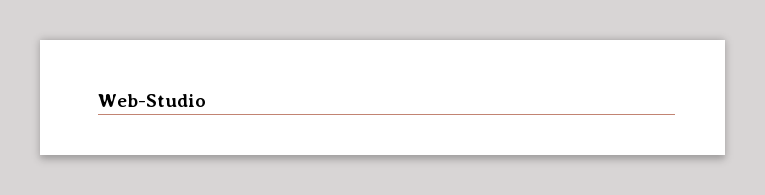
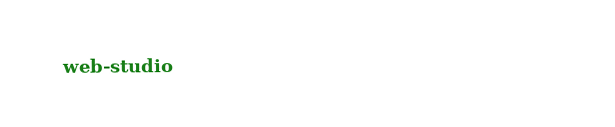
- Web-Studio
+ web-studio

